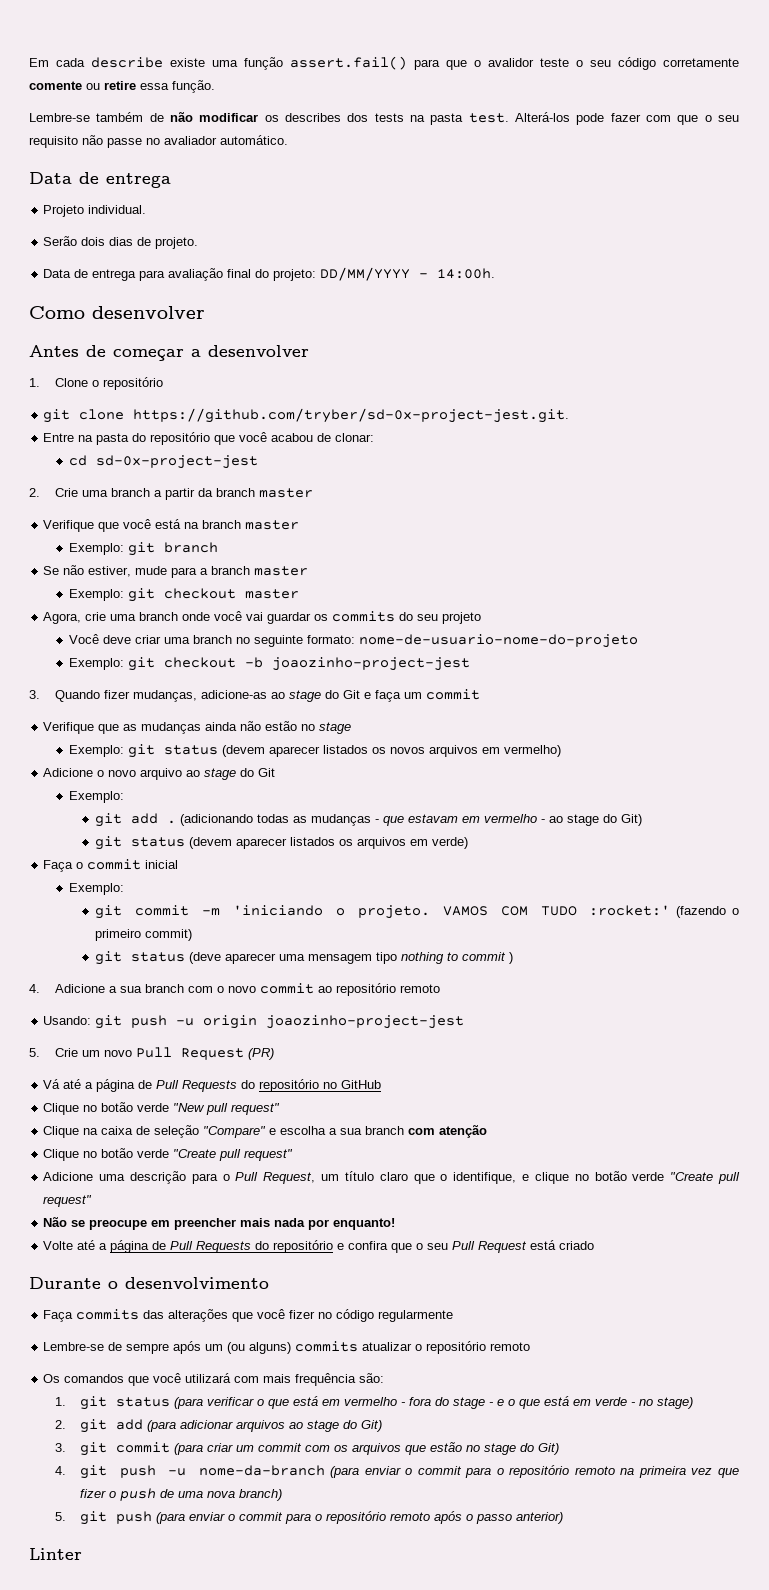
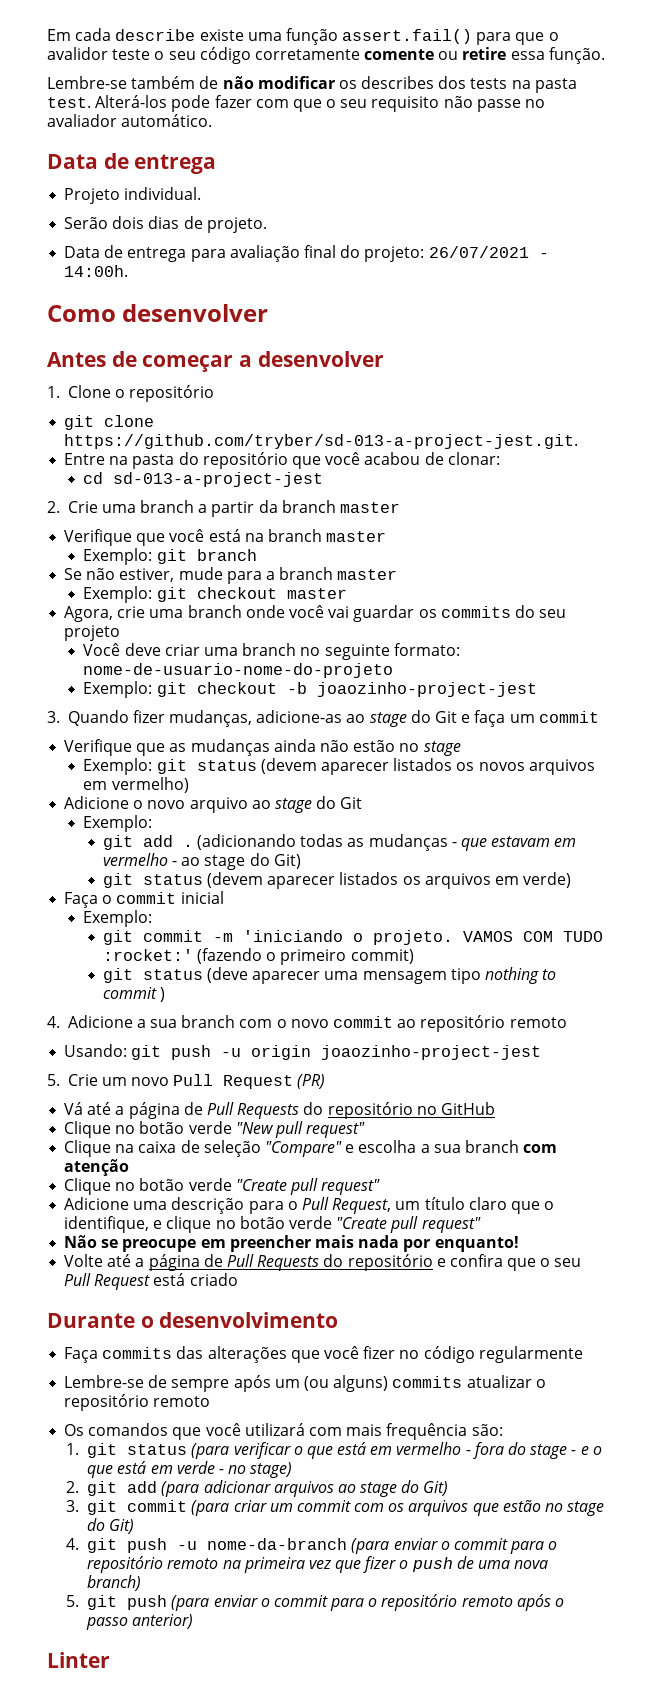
- Data de entrega para avaliação final do projeto: DD/MM/YYYY - 14:00h.
+ Data de entrega para avaliação final do projeto: 26/07/2021 - 14:00h.
- git clone https://github.com/tryber/sd-0x-project-jest.git.
+ git clone https://github.com/tryber/sd-013-a-project-jest.git.
- cd sd-0x-project-jest
+ cd sd-013-a-project-jest

